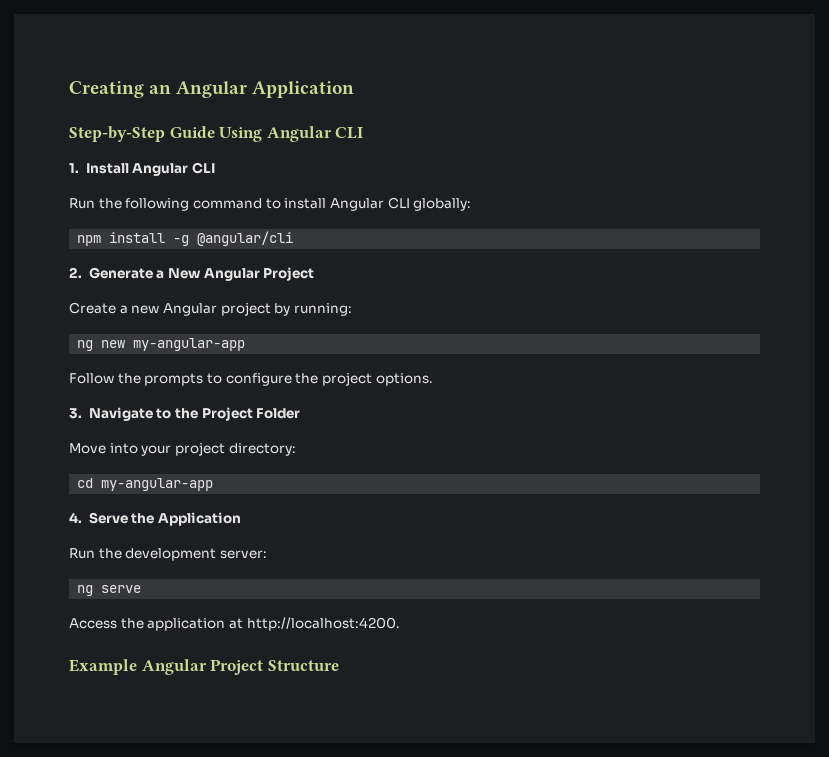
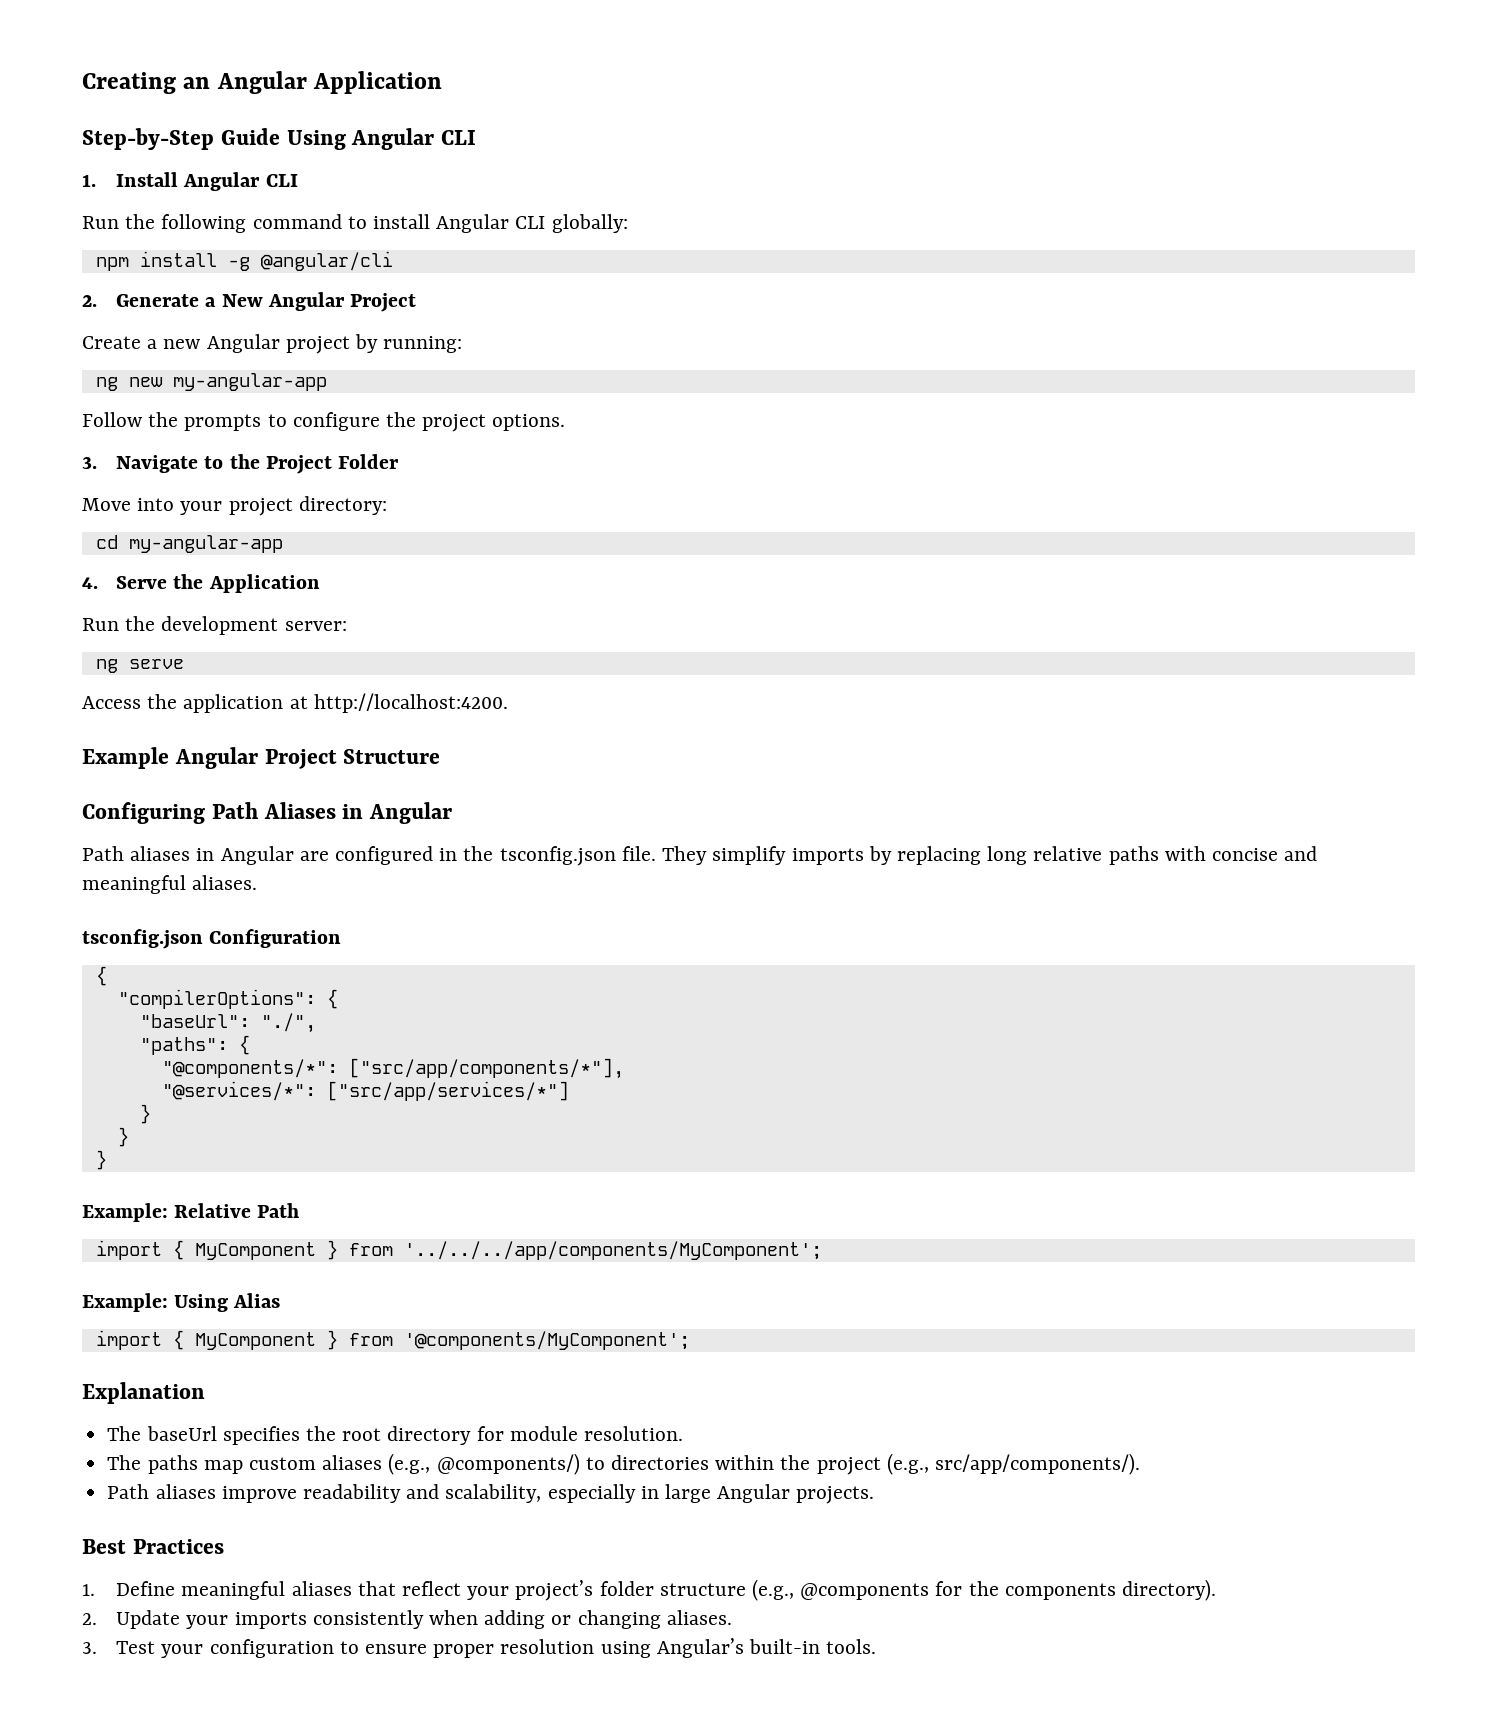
+ Configuring Path Aliases in Angular
+ Path aliases in Angular are configured in the tsconfig.json file. They simplify imports by replacing long relative paths with concise and meaningful aliases.
+ tsconfig.json Configuration
+ {
+ "compilerOptions": {
+ "baseUrl": "./",
+ "paths": {
+ "@components/*": ["src/app/components/*"],
+ "@services/*": ["src/app/services/*"]
+ }
+ }
+ }
+ Example: Relative Path
+ import { MyComponent } from '../../../app/components/MyComponent';
+ Example: Using Alias
+ import { MyComponent } from '@components/MyComponent';
+ Explanation
+ The baseUrl specifies the root directory for module resolution.
+ The paths map custom aliases (e.g., @components/) to directories within the project (e.g., src/app/components/).
+ Path aliases improve readability and scalability, especially in large Angular projects.
+ Best Practices
+ 1. Define meaningful aliases that reflect your project’s folder structure (e.g., @components for the components directory).
+ 2. Update your imports consistently when adding or changing aliases.
+ 3. Test your configuration to ensure proper resolution using Angular’s built-in tools.

